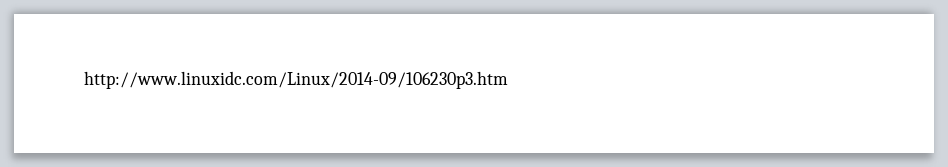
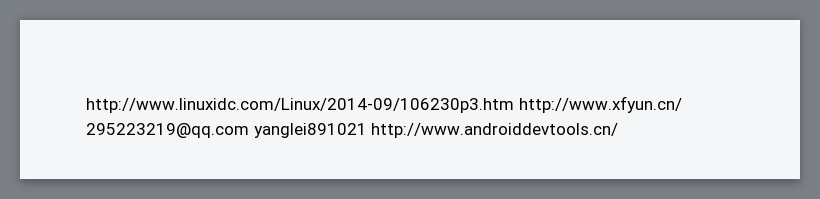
- http://www.linuxidc.com/Linux/2014-09/106230p3.htm
+ http://www.linuxidc.com/Linux/2014-09/106230p3.htm http://www.xfyun.cn/ 295223219@qq.com yanglei891021 http://www.androiddevtools.cn/

